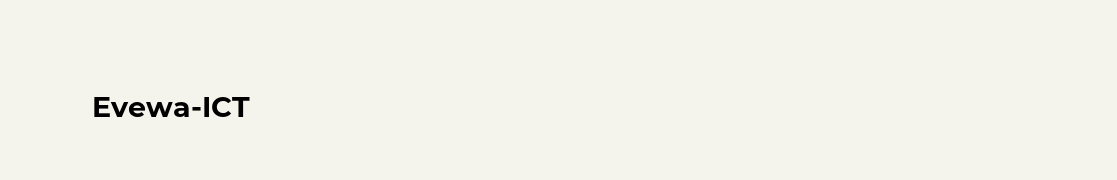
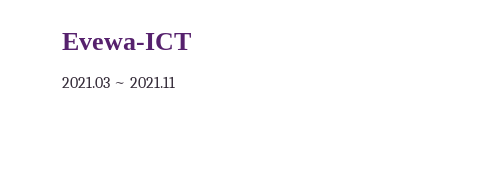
+ 2021.03 ~ 2021.11

